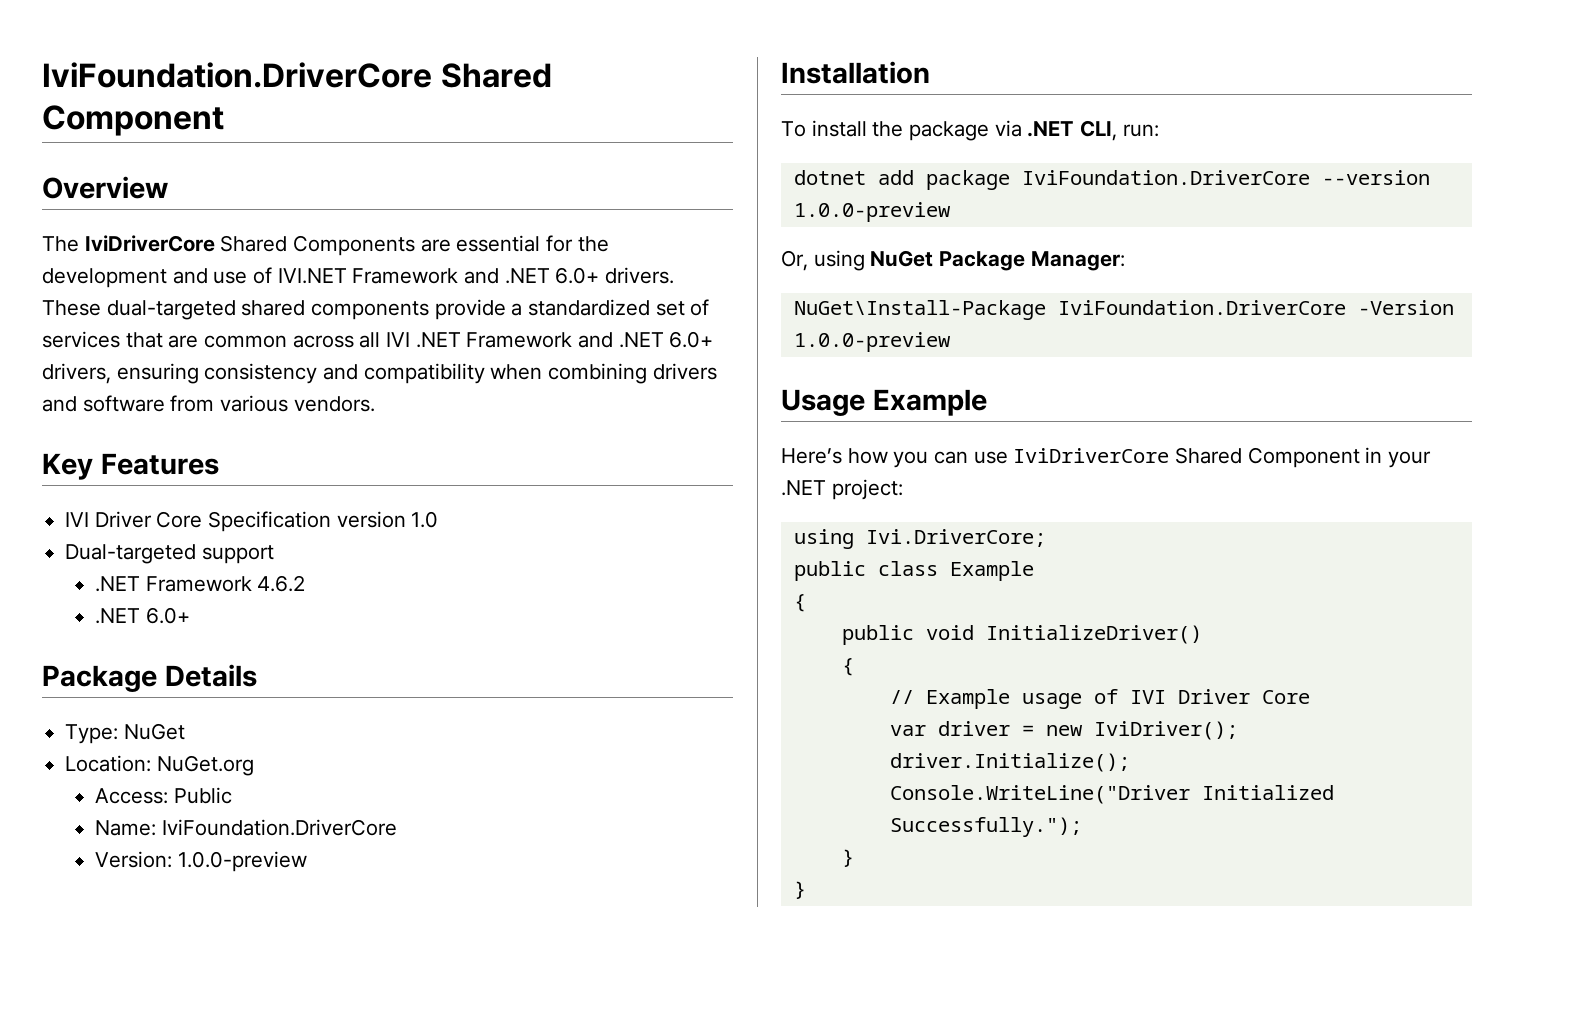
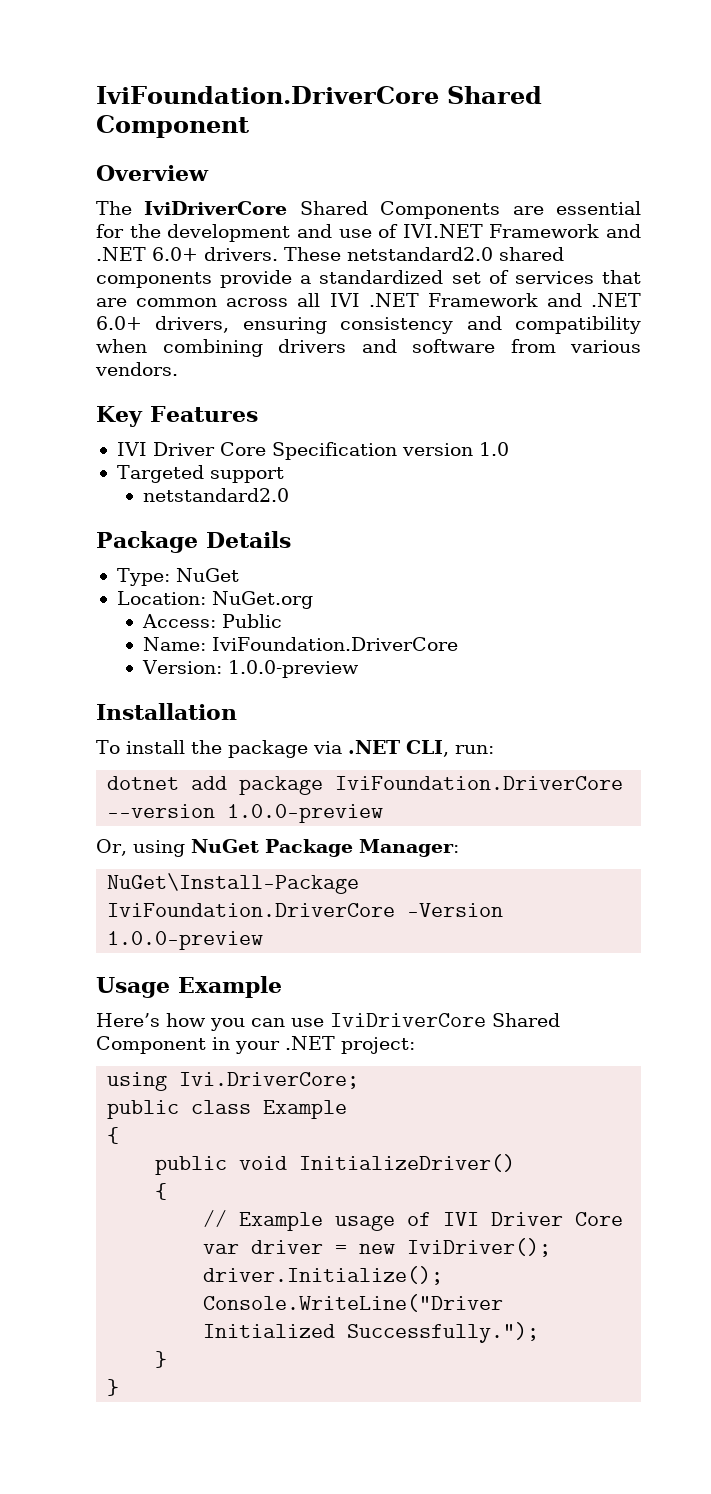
- These dual-targeted shared components provide a standardized set of services that are common across all IVI .NET Framework and .NET 6.0+ drivers, ensuring consistency and compatibility when combining drivers and software from various vendors.
+ These netstandard2.0 shared components provide a standardized set of services that are common across all IVI .NET Framework and .NET 6.0+ drivers, ensuring consistency and compatibility when combining drivers and software from various vendors.
- Dual-targeted support
- .NET Framework 4.6.2
- .NET 6.0+
+ Targeted support
+ netstandard2.0

